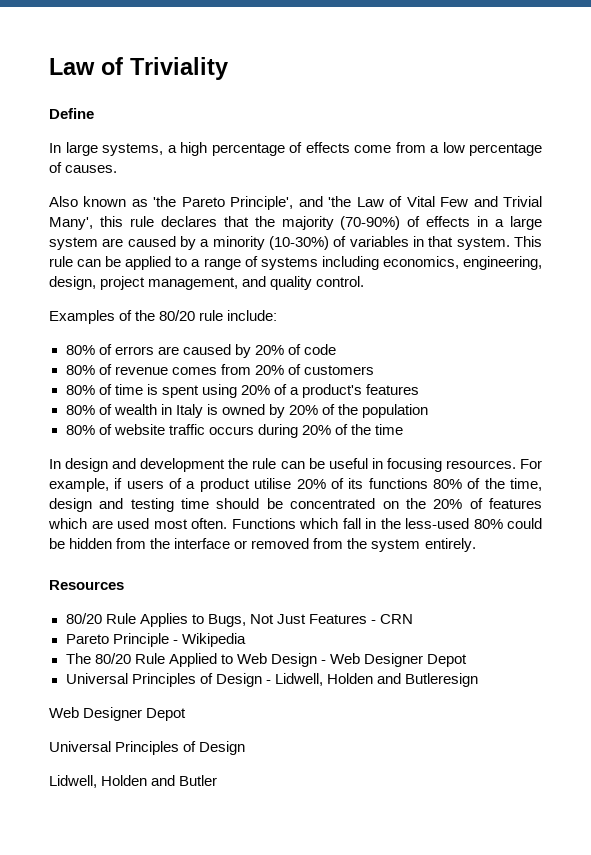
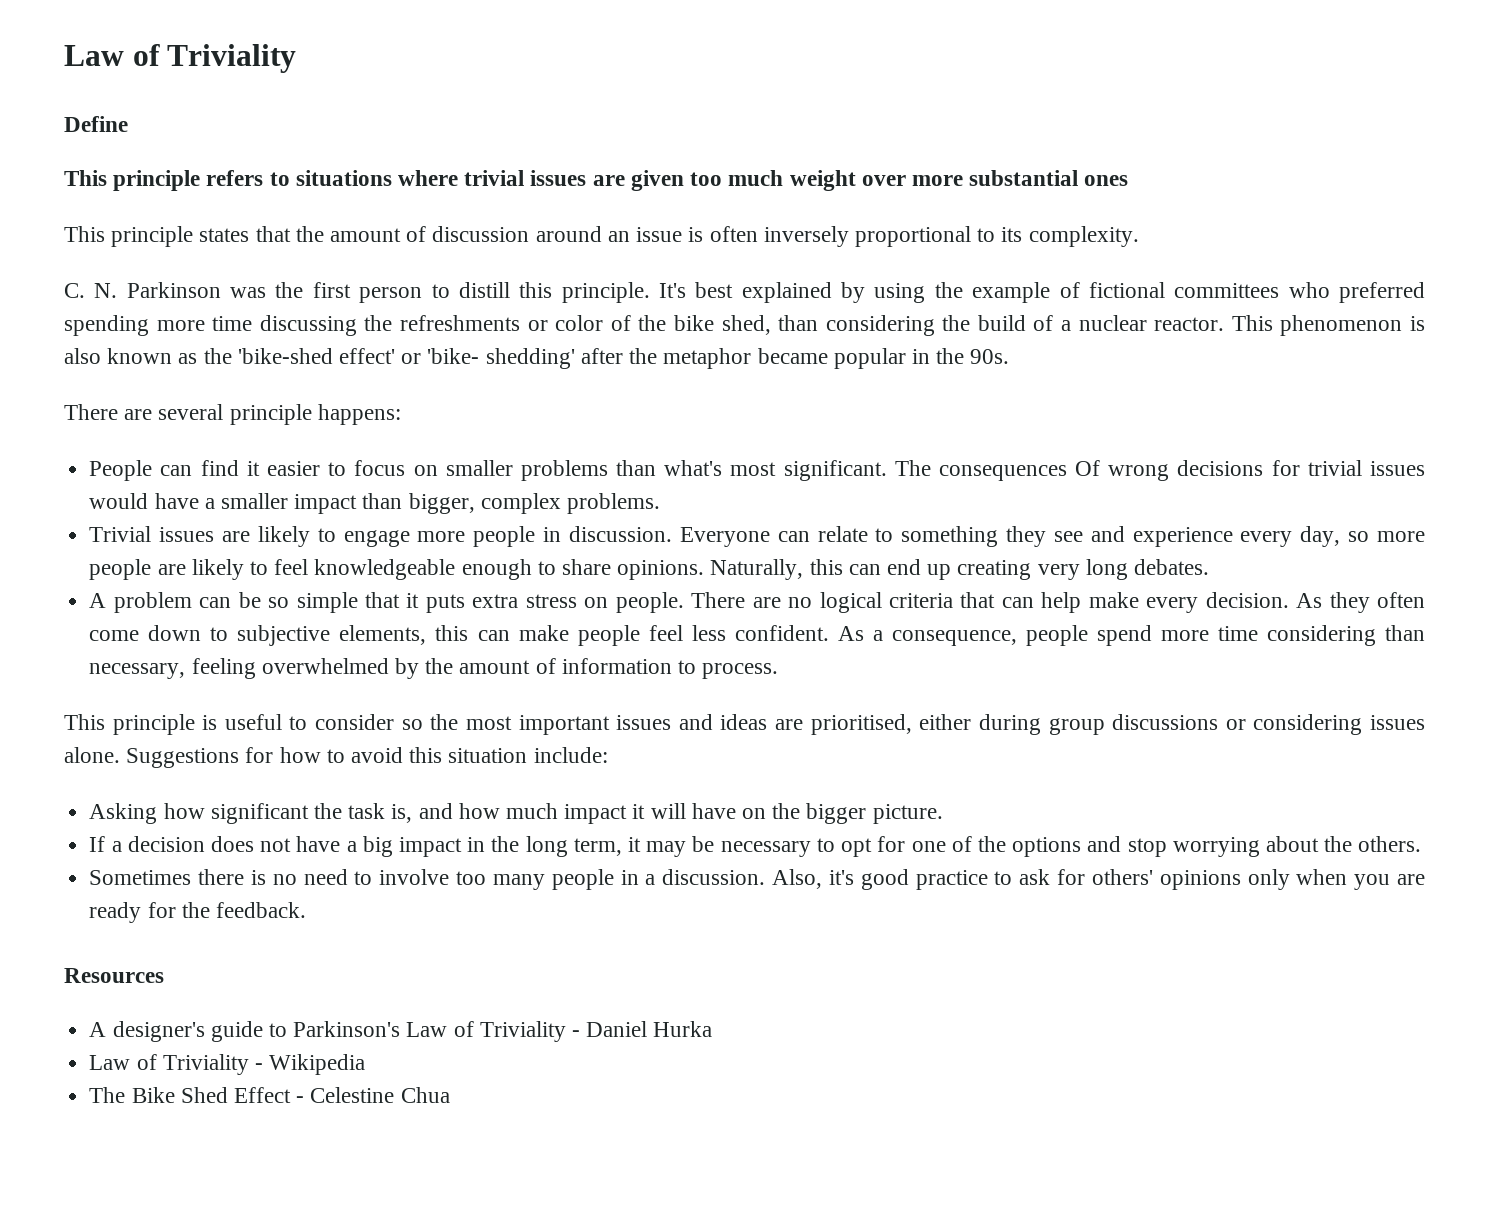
- In large systems, a high percentage of effects come from a low percentage of causes.
- Also known as 'the Pareto Principle', and 'the Law of Vital Few and Trivial Many', this rule declares that the majority (70-90%) of effects in a large system are caused by a minority (10-30%) of variables in that system. This rule can be applied to a range of systems including economics, engineering, design, project management, and quality control.
- Examples of the 80/20 rule include:
- 80% of errors are caused by 20% of code
- 80% of revenue comes from 20% of customers
- 80% of time is spent using 20% of a product's features
- 80% of wealth in Italy is owned by 20% of the population
- 80% of website traffic occurs during 20% of the time
- In design and development the rule can be useful in focusing resources. For example, if users of a product utilise 20% of its functions 80% of the time, design and testing time should be concentrated on the 20% of features which are used most often. Functions which fall in the less-used 80% could be hidden from the interface or removed from the system entirely.
+ This principle refers to situations where trivial issues are given too much weight over more substantial ones
+ This principle states that the amount of discussion around an issue is often inversely proportional to its complexity.
+ C. N. Parkinson was the first person to distill this principle. It's best explained by using the example of fictional committees who preferred spending more time discussing the refreshments or color of the bike shed, than considering the build of a nuclear reactor. This phenomenon is also known as the 'bike-shed effect' or 'bike- shedding' after the metaphor became popular in the 90s.
+ There are several principle happens:
+ People can find it easier to focus on smaller problems than what's most significant. The consequences Of wrong decisions for trivial issues would have a smaller impact than bigger, complex problems.
+ Trivial issues are likely to engage more people in discussion. Everyone can relate to something they see and experience every day, so more people are likely to feel knowledgeable enough to share opinions. Naturally, this can end up creating very long debates.
+ A problem can be so simple that it puts extra stress on people. There are no logical criteria that can help make every decision. As they often come down to subjective elements, this can make people feel less confident. As a consequence, people spend more time considering than necessary, feeling overwhelmed by the amount of information to process.
+ This principle is useful to consider so the most important issues and ideas are prioritised, either during group discussions or considering issues alone. Suggestions for how to avoid this situation include:
+ Asking how significant the task is, and how much impact it will have on the bigger picture.
+ If a decision does not have a big impact in the long term, it may be necessary to opt for one of the options and stop worrying about the others.
+ Sometimes there is no need to involve too many people in a discussion. Also, it's good practice to ask for others' opinions only when you are ready for the feedback.
  Resources
- 80/20 Rule Applies to Bugs, Not Just Features - CRN
- Pareto Principle - Wikipedia
- The 80/20 Rule Applied to Web Design - Web Designer Depot
- Universal Principles of Design - Lidwell, Holden and Butleresign
- Web Designer Depot
- Universal Principles of Design
- Lidwell, Holden and Butler
+ A designer's guide to Parkinson's Law of Triviality - Daniel Hurka
+ Law of Triviality - Wikipedia
+ The Bike Shed Effect - Celestine Chua

